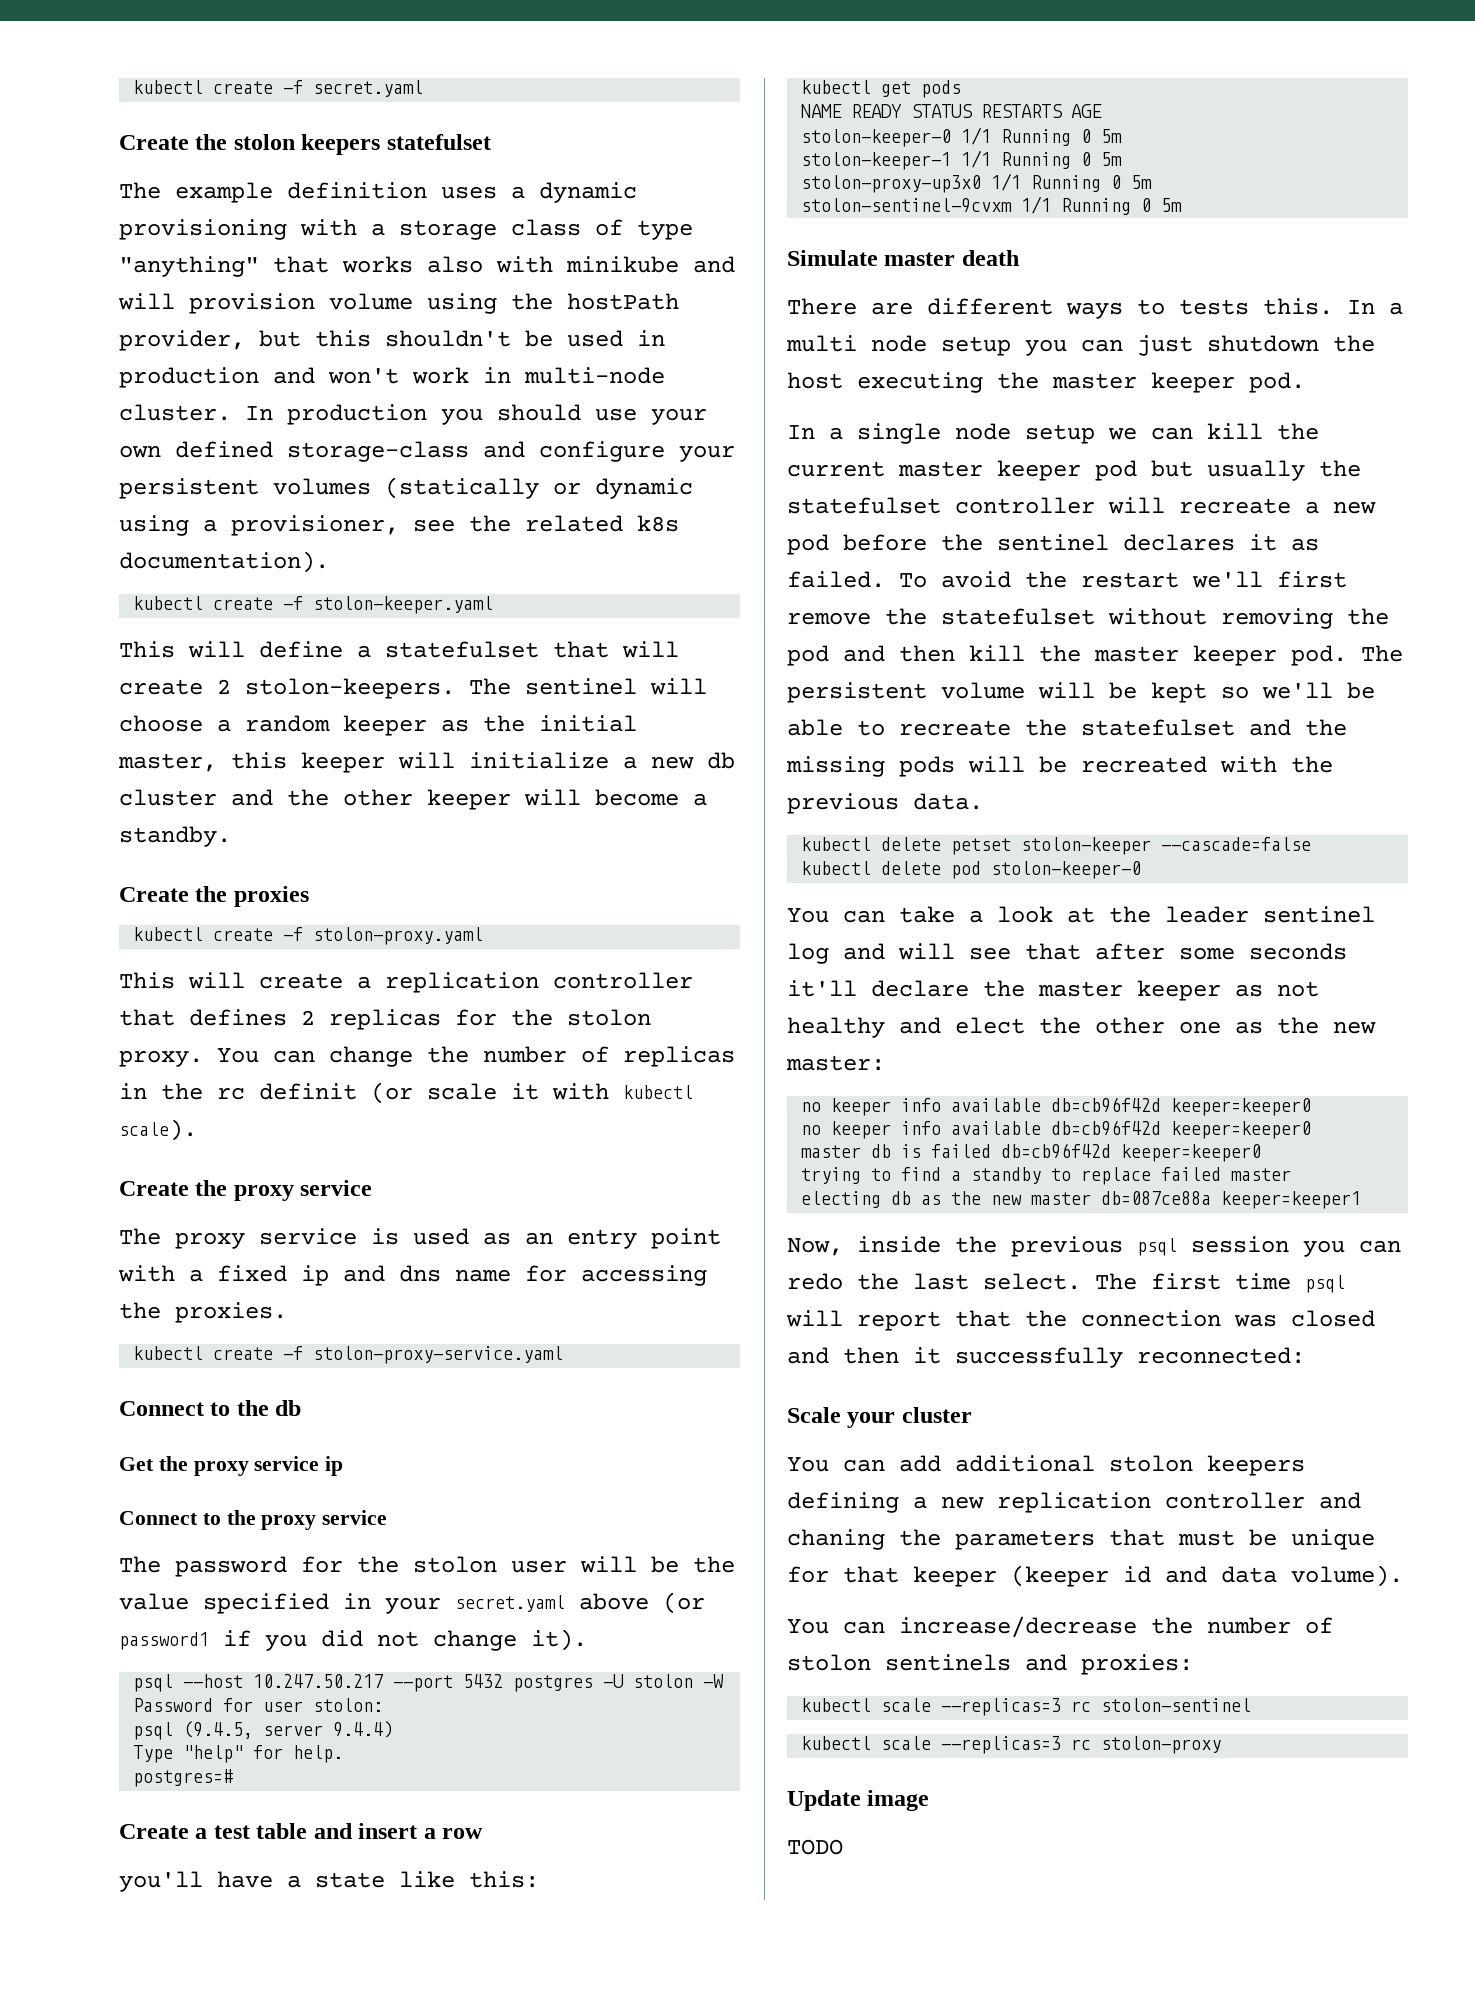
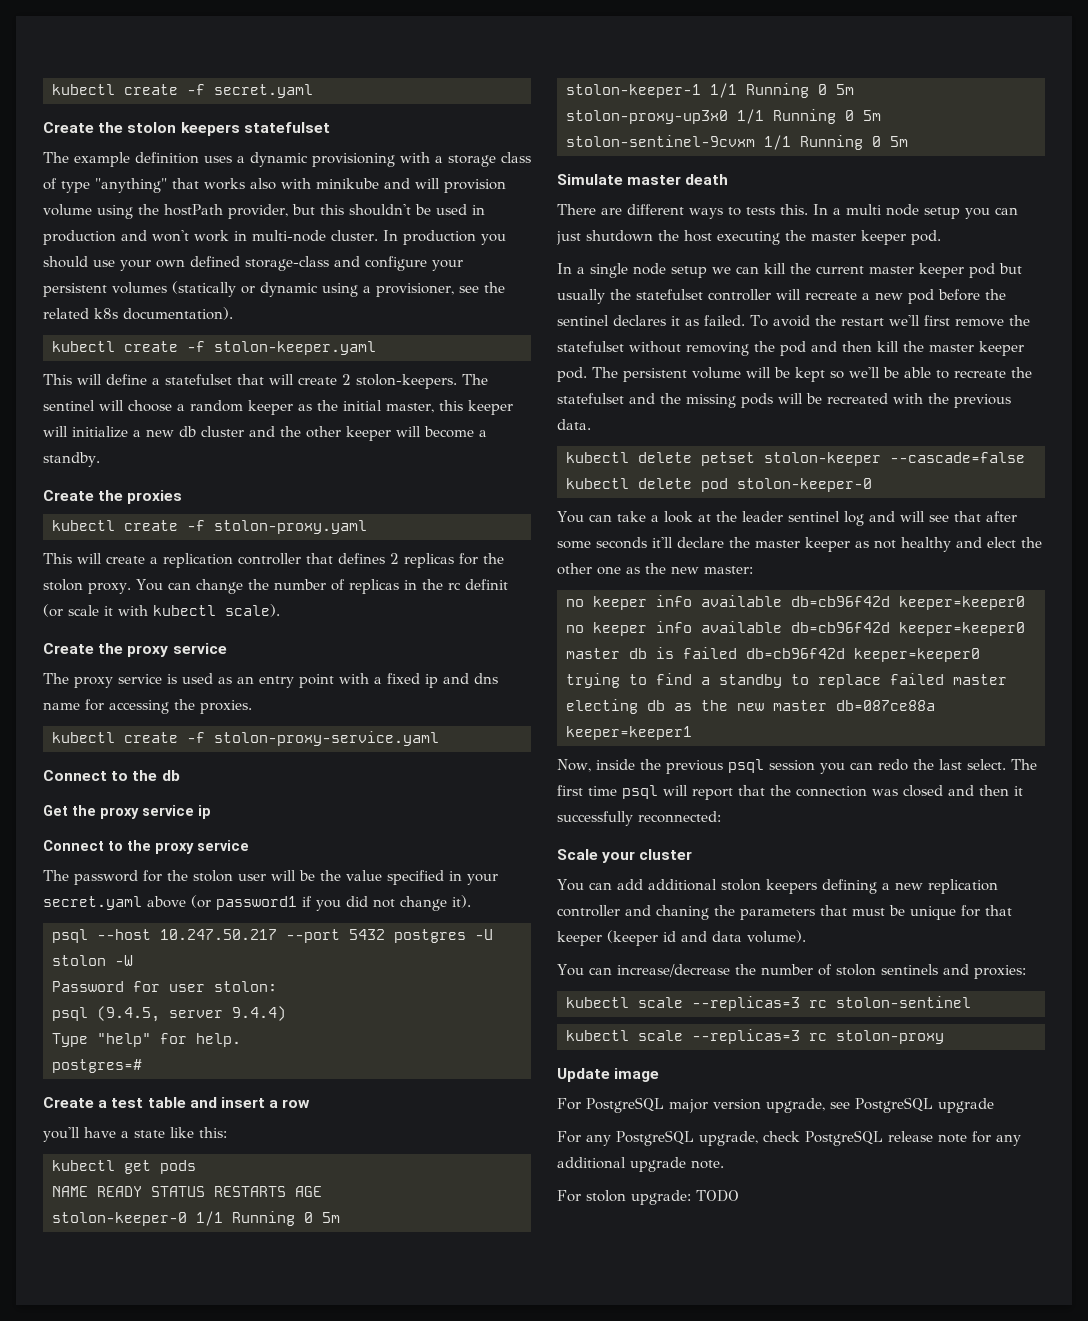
- TODO
+ For PostgreSQL major version upgrade, see PostgreSQL upgrade
+ For any PostgreSQL upgrade, check PostgreSQL release note for any additional upgrade note.
+ For stolon upgrade: TODO

